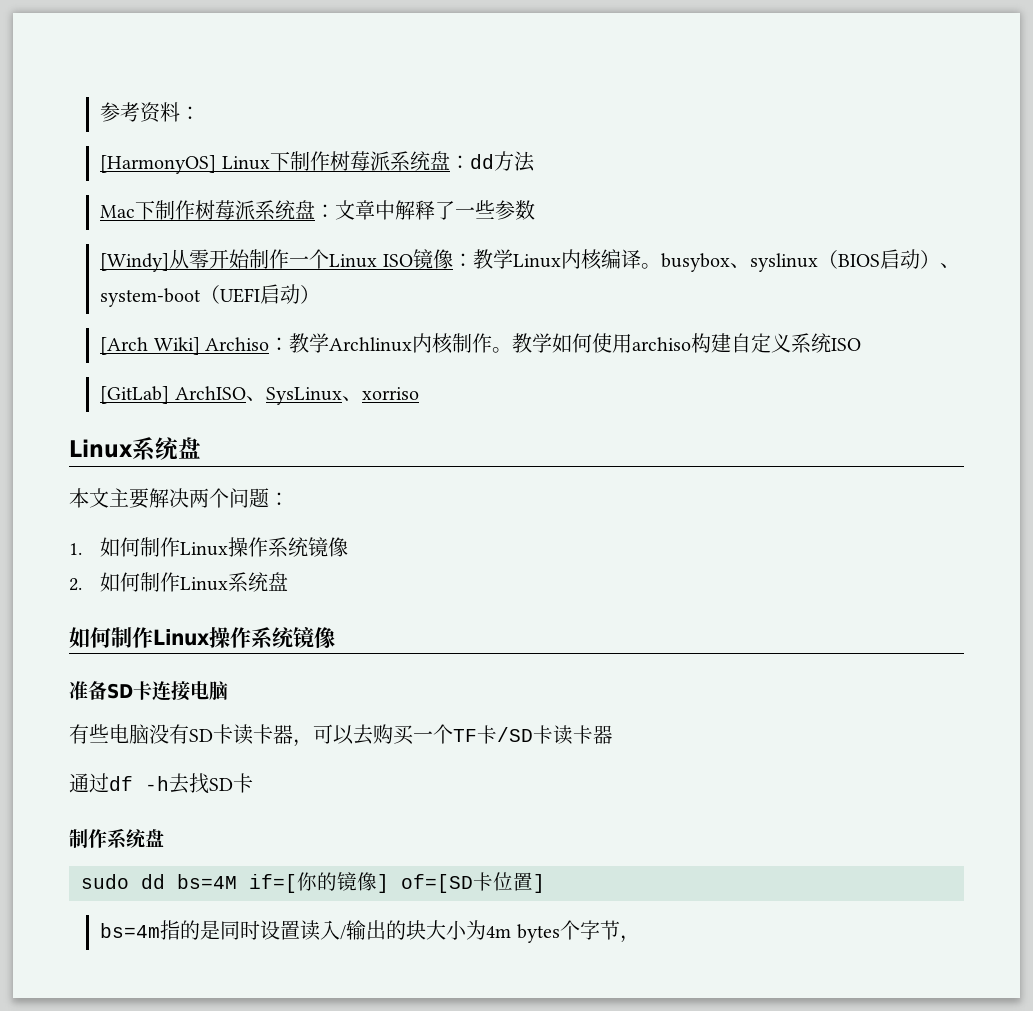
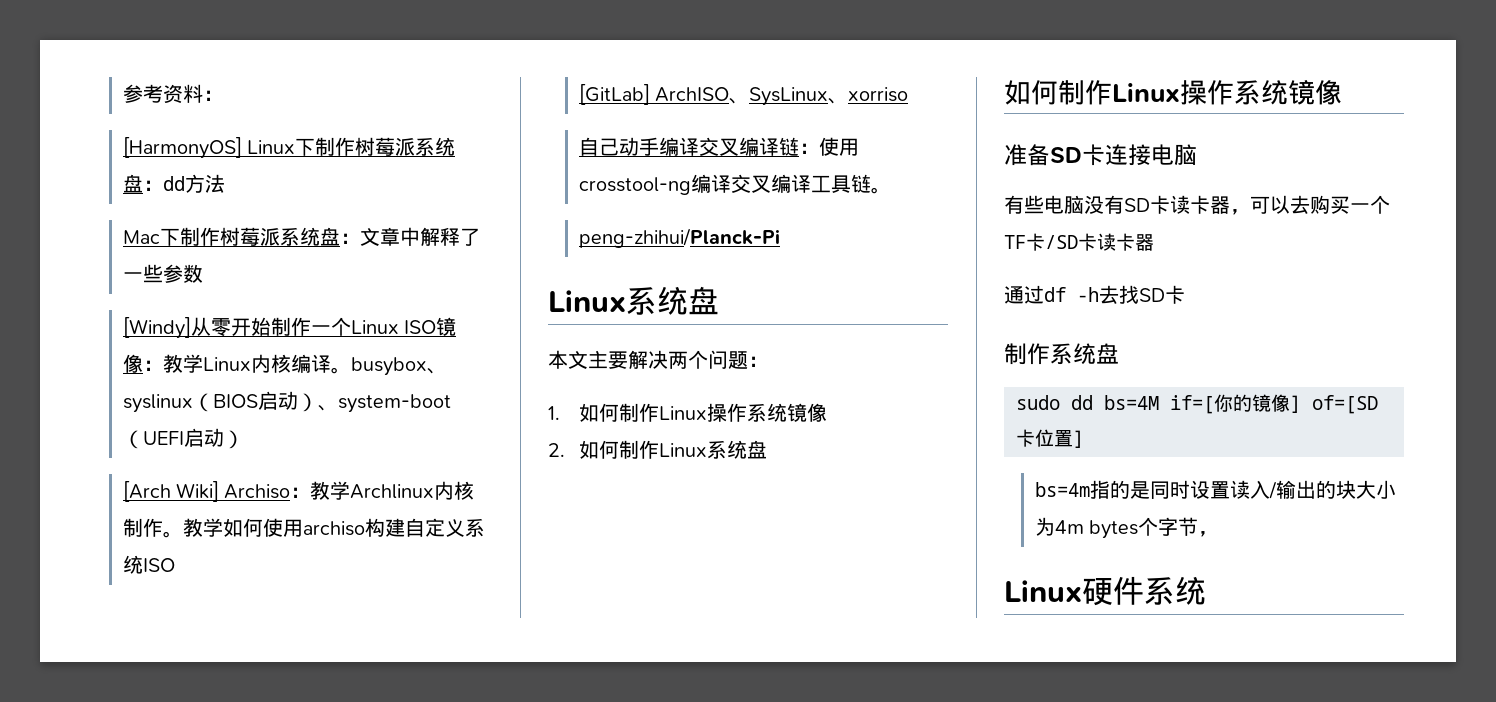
+ 自己动手编译交叉编译链：使用crosstool-ng编译交叉编译工具链。
+ peng-zhihui/Planck-Pi
+ Linux硬件系统

